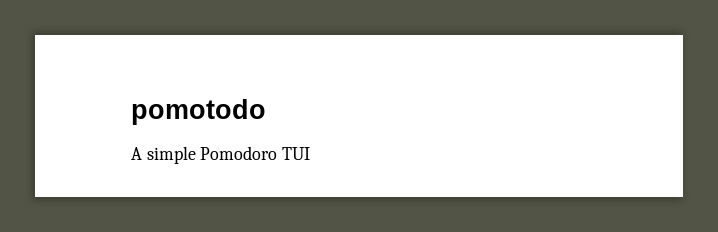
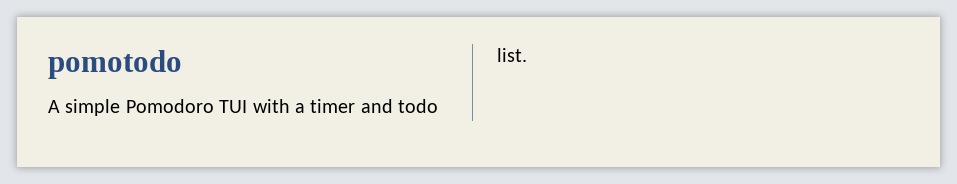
- A simple Pomodoro TUI
+ A simple Pomodoro TUI with a timer and todo list.

